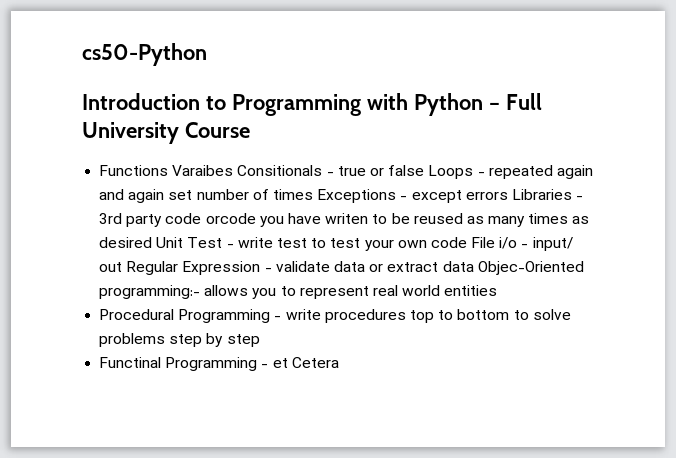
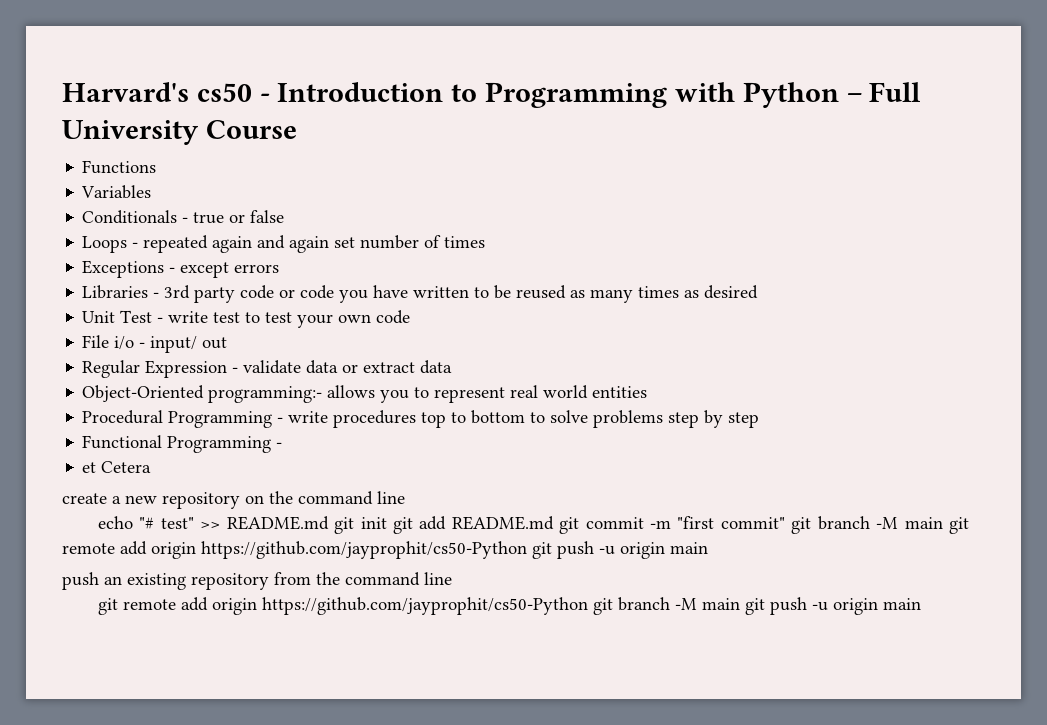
- cs50-Python
- Introduction to Programming with Python – Full University Course
+ Harvard's cs50 - Introduction to Programming with Python – Full University Course
- Functions Varaibes Consitionals - true or false Loops - repeated again and again set number of times Exceptions - except errors Libraries - 3rd party code orcode you have writen to be reused as many times as desired Unit Test - write test to test your own code File i/o - input/ out Regular Expression - validate data or extract data Objec-Oriented programming:- allows you to represent real world entities
+ Functions
+ Variables
+ Conditionals - true or false
+ Loops - repeated again and again set number of times
+ Exceptions - except errors
+ Libraries - 3rd party code or code you have written to be reused as many times as desired
+ Unit Test - write test to test your own code
+ File i/o - input/ out
+ Regular Expression - validate data or extract data
+ Object-Oriented programming:- allows you to represent real world entities
- Functinal Programming - et Cetera
+ Functional Programming -
+ et Cetera
+ create a new repository on the command line
+ echo "# test" >> README.md git init git add README.md git commit -m "first commit" git branch -M main git remote add origin https://github.com/jayprophit/cs50-Python git push -u origin main
+ push an existing repository from the command line
+ git remote add origin https://github.com/jayprophit/cs50-Python git branch -M main git push -u origin main

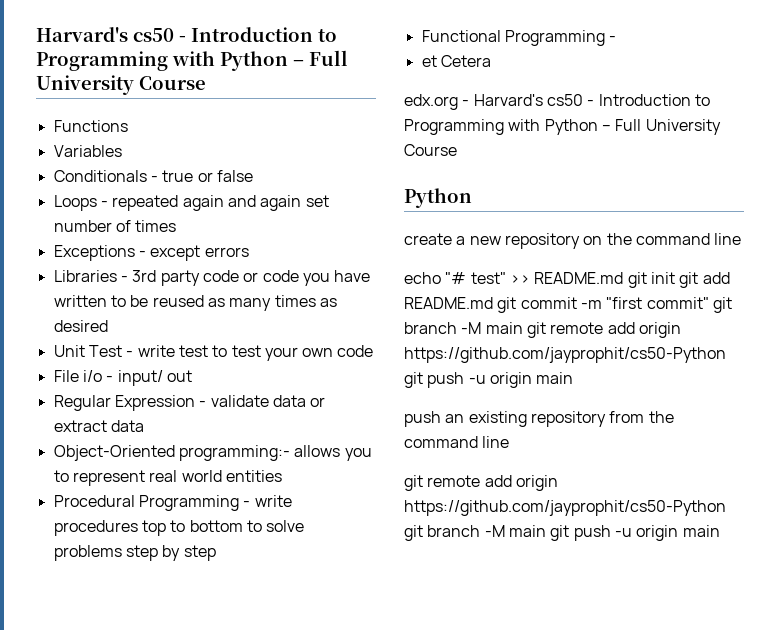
+ edx.org - Harvard's cs50 - Introduction to Programming with Python – Full University Course
+ Python

